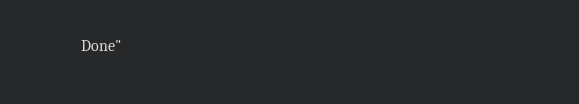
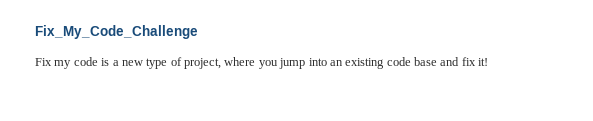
- Done"
+ Fix_My_Code_Challenge
+ Fix my code is a new type of project, where you jump into an existing code base and fix it!

